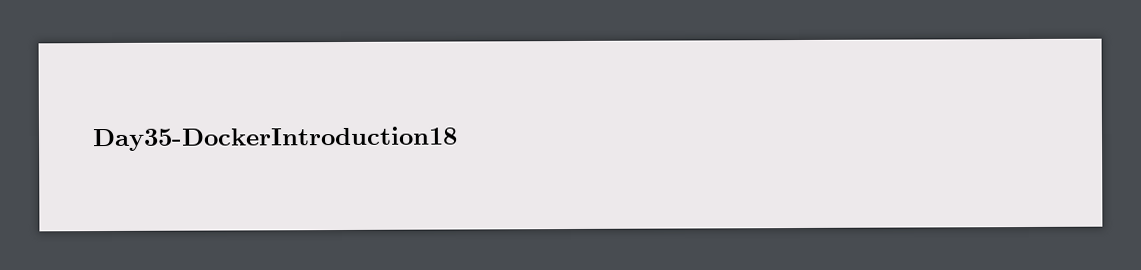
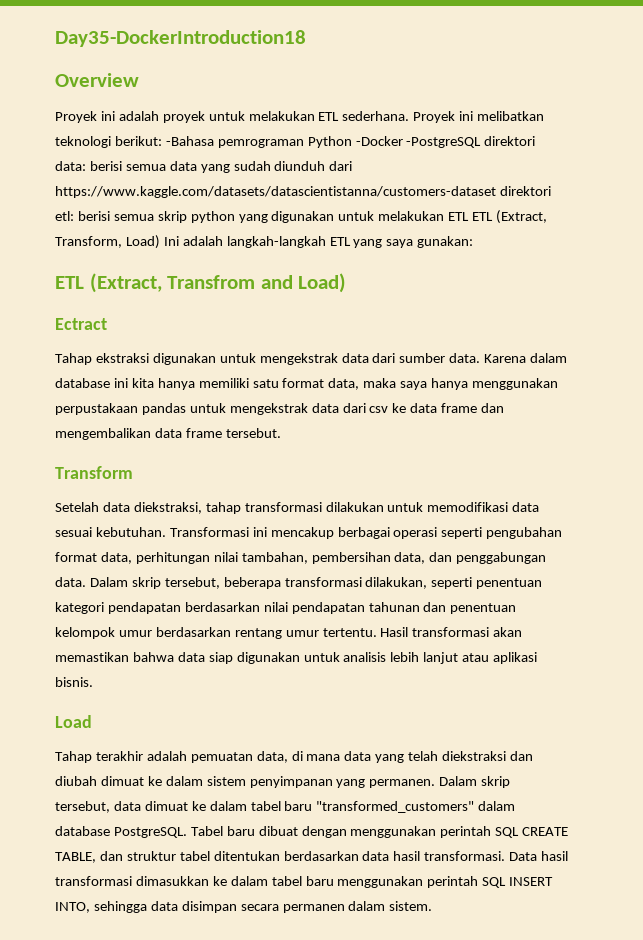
+ Overview
+ Proyek ini adalah proyek untuk melakukan ETL sederhana. Proyek ini melibatkan teknologi berikut: -Bahasa pemrograman Python -Docker -PostgreSQL direktori data: berisi semua data yang sudah diunduh dari https://www.kaggle.com/datasets/datascientistanna/customers-dataset direktori etl: berisi semua skrip python yang digunakan untuk melakukan ETL ETL (Extract, Transform, Load) Ini adalah langkah-langkah ETL yang saya gunakan:
+ ETL (Extract, Transfrom and Load)
+ Ectract
+ Tahap ekstraksi digunakan untuk mengekstrak data dari sumber data. Karena dalam database ini kita hanya memiliki satu format data, maka saya hanya menggunakan perpustakaan pandas untuk mengekstrak data dari csv ke data frame dan mengembalikan data frame tersebut.
+ Transform
+ Setelah data diekstraksi, tahap transformasi dilakukan untuk memodifikasi data sesuai kebutuhan. Transformasi ini mencakup berbagai operasi seperti pengubahan format data, perhitungan nilai tambahan, pembersihan data, dan penggabungan data. Dalam skrip tersebut, beberapa transformasi dilakukan, seperti penentuan kategori pendapatan berdasarkan nilai pendapatan tahunan dan penentuan kelompok umur berdasarkan rentang umur tertentu. Hasil transformasi akan memastikan bahwa data siap digunakan untuk analisis lebih lanjut atau aplikasi bisnis.
+ Load
+ Tahap terakhir adalah pemuatan data, di mana data yang telah diekstraksi dan diubah dimuat ke dalam sistem penyimpanan yang permanen. Dalam skrip tersebut, data dimuat ke dalam tabel baru "transformed_customers" dalam database PostgreSQL. Tabel baru dibuat dengan menggunakan perintah SQL CREATE TABLE, dan struktur tabel ditentukan berdasarkan data hasil transformasi. Data hasil transformasi dimasukkan ke dalam tabel baru menggunakan perintah SQL INSERT INTO, sehingga data disimpan secara permanen dalam sistem.

